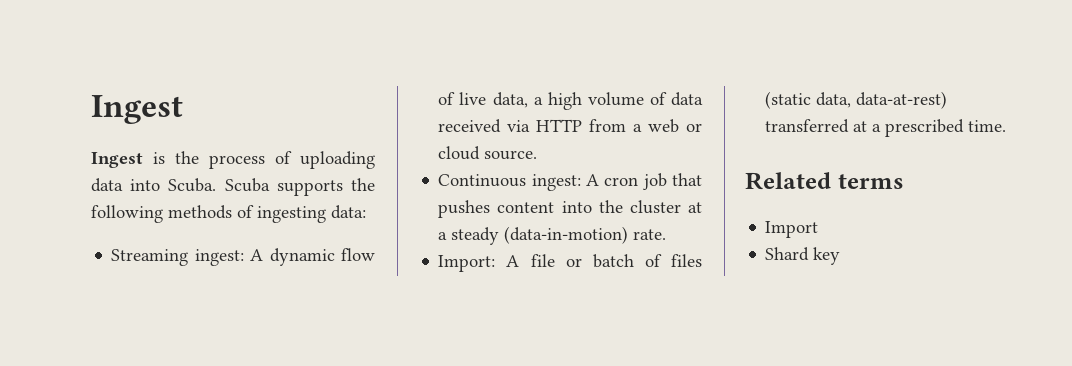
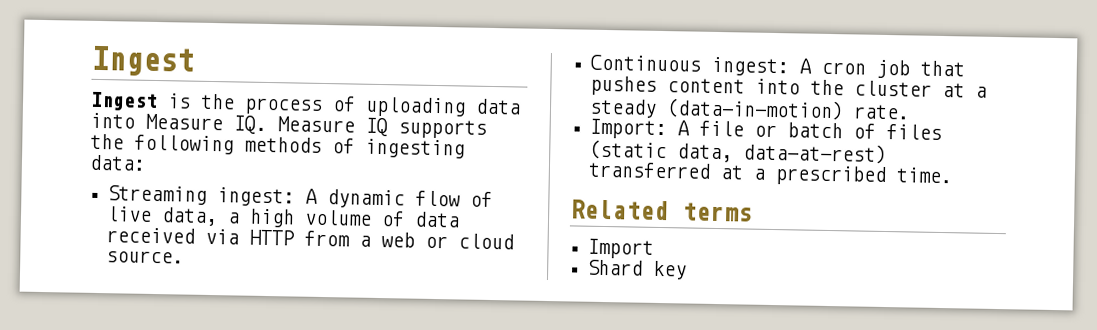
- Ingest is the process of uploading data into Scuba. Scuba supports the following methods of ingesting data:
+ Ingest is the process of uploading data into Measure IQ. Measure IQ supports the following methods of ingesting data:

